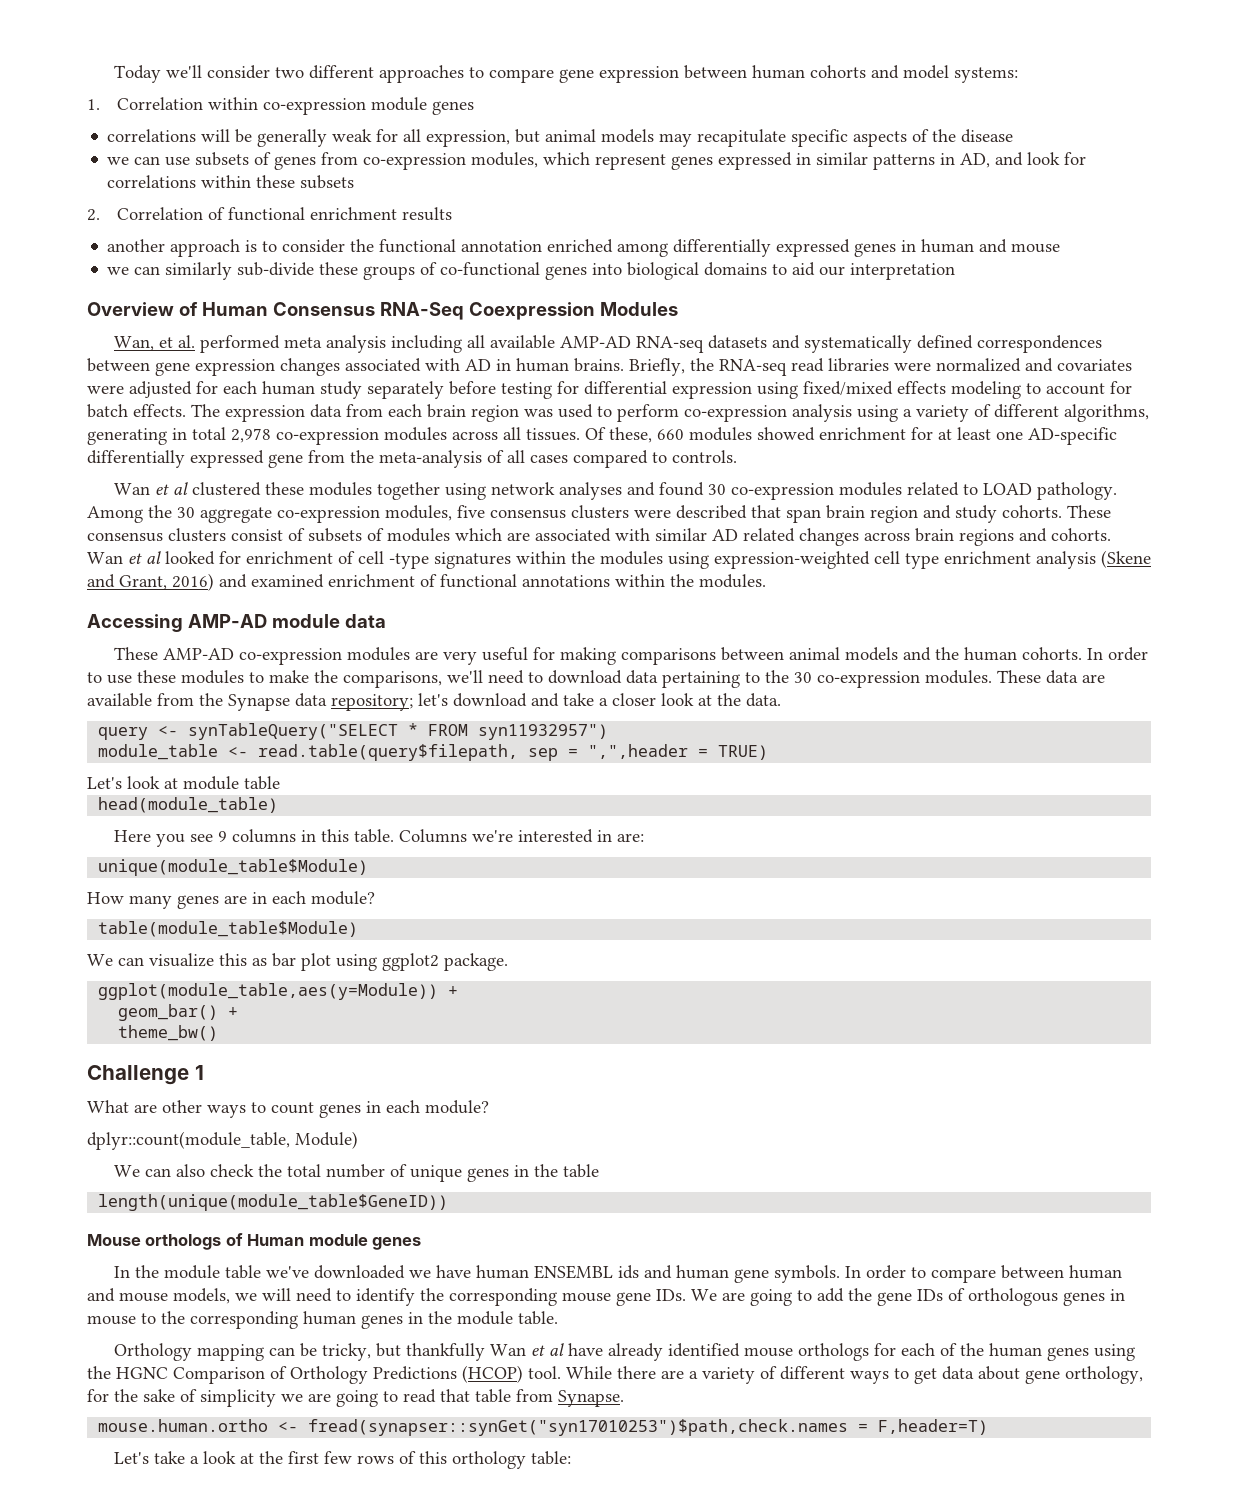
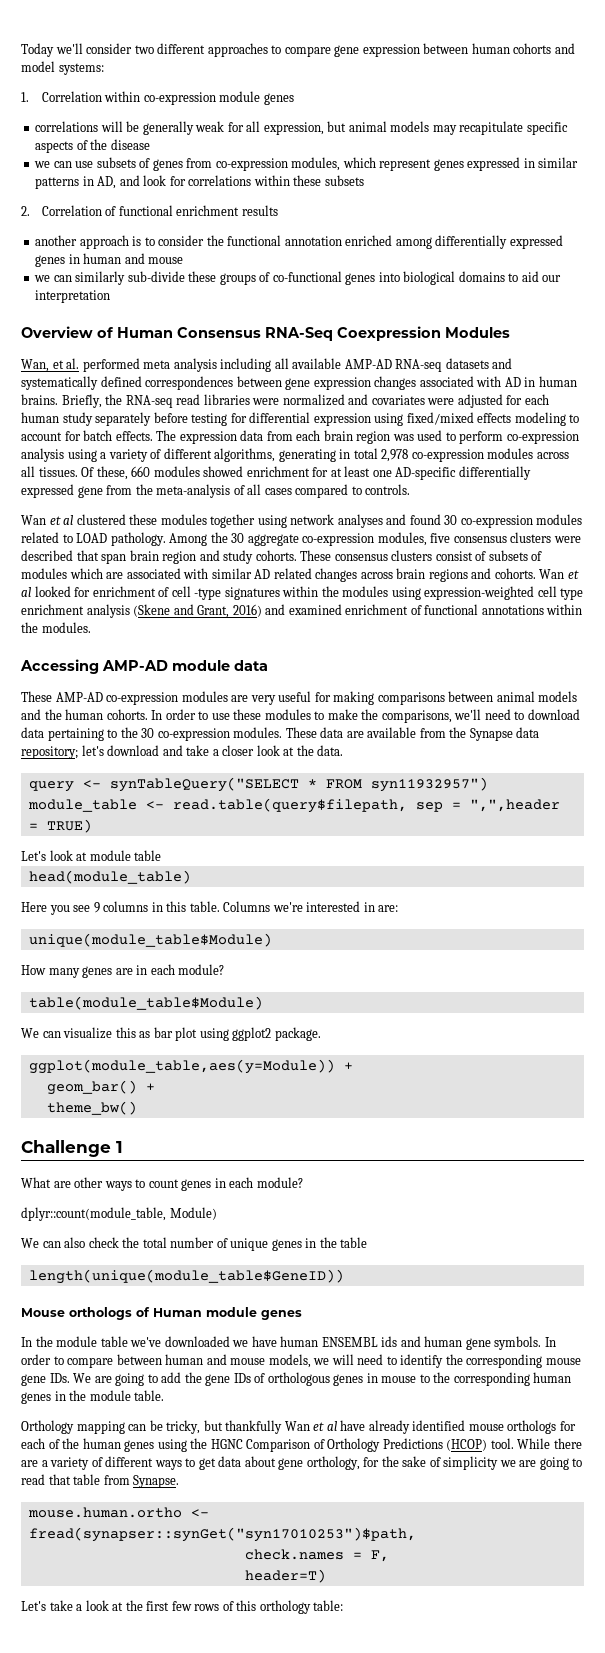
- mouse.human.ortho <- fread(synapser::synGet("syn17010253")$path,check.names = F,header=T)
+ mouse.human.ortho <- fread(synapser::synGet("syn17010253")$path,
+ check.names = F,
+ header=T)

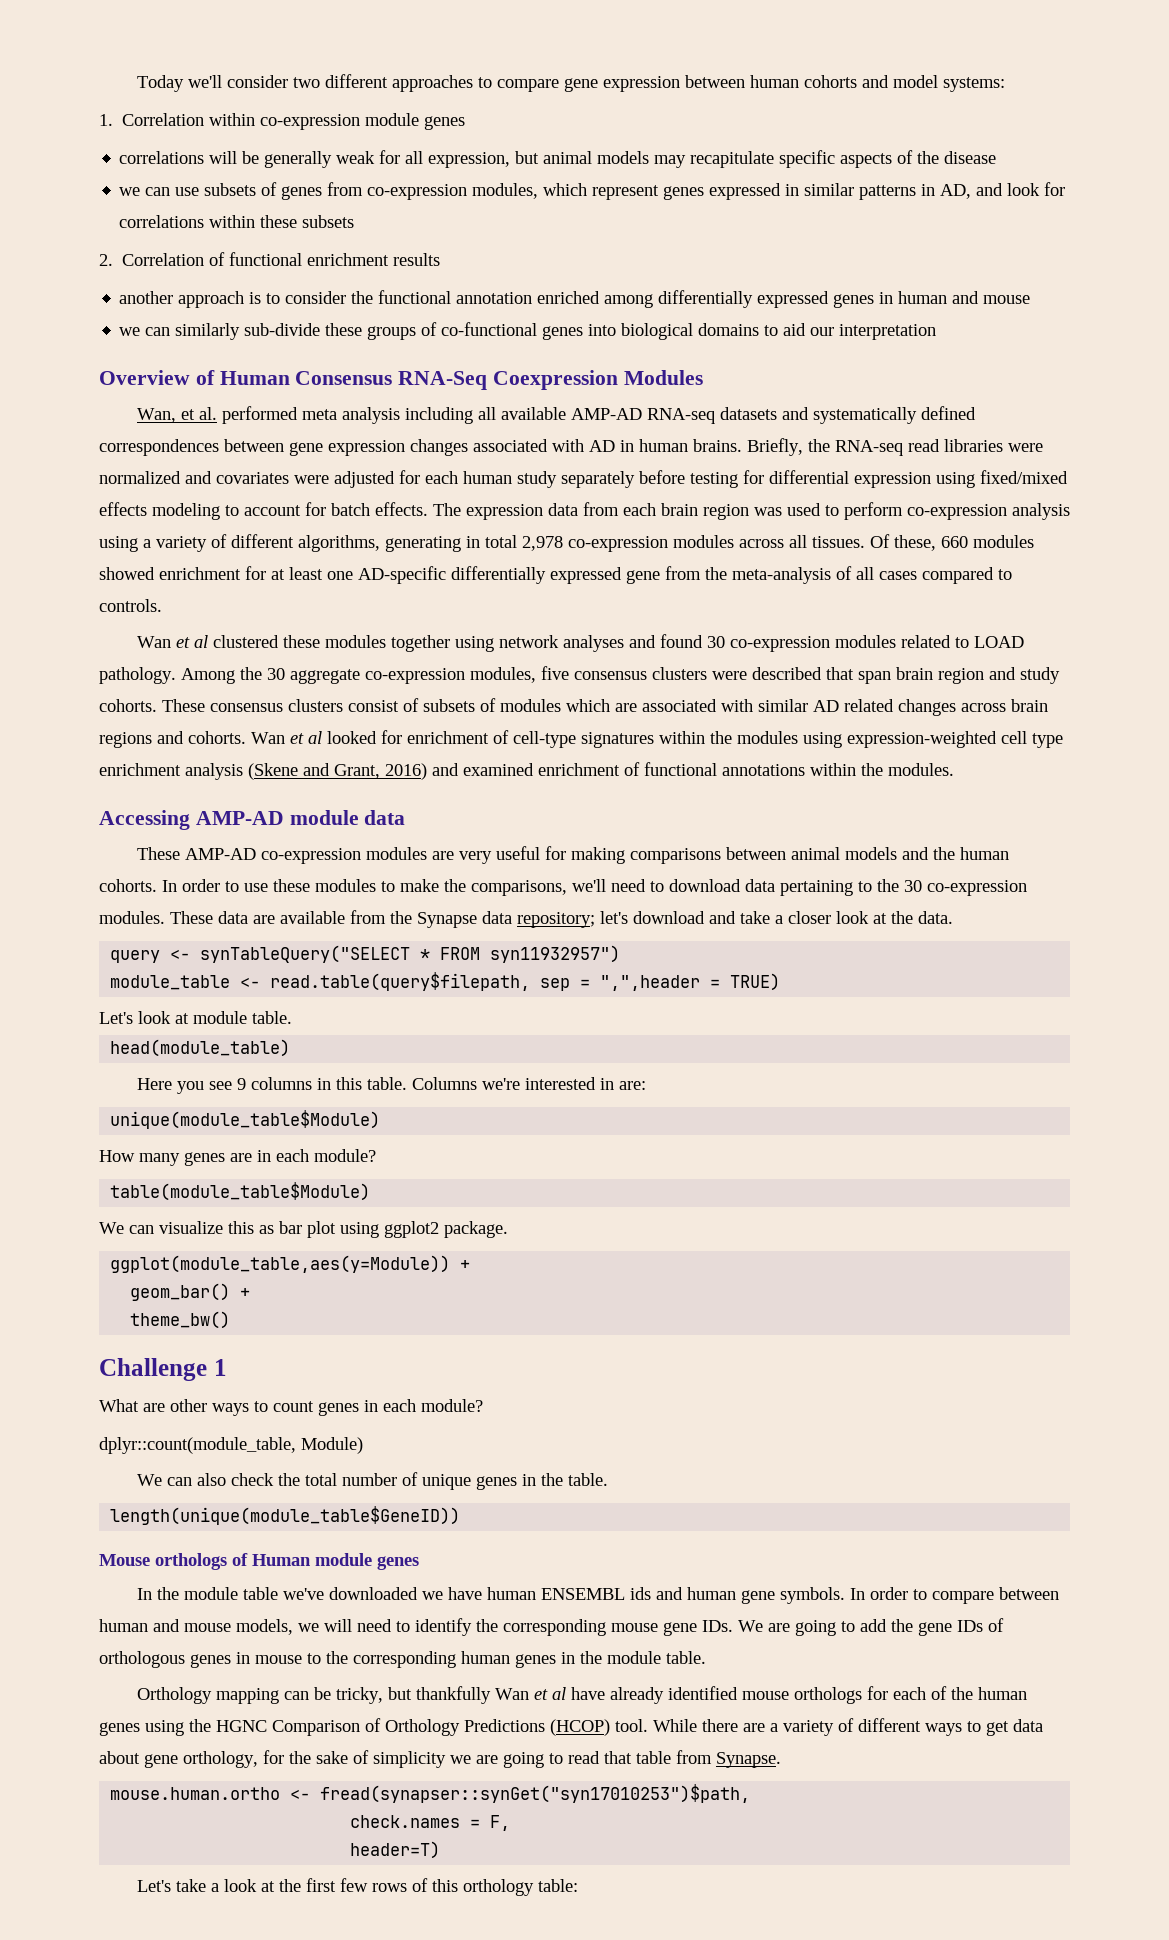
- Wan et al looked for enrichment of cell -type signatures within the modules using expression-weighted cell type enrichment analysis (Skene and Grant, 2016) and examined enrichment of functional annotations within the modules.
+ Wan et al looked for enrichment of cell-type signatures within the modules using expression-weighted cell type enrichment analysis (Skene and Grant, 2016) and examined enrichment of functional annotations within the modules.
- Let's look at module table
+ Let's look at module table.
- We can also check the total number of unique genes in the table
+ We can also check the total number of unique genes in the table.

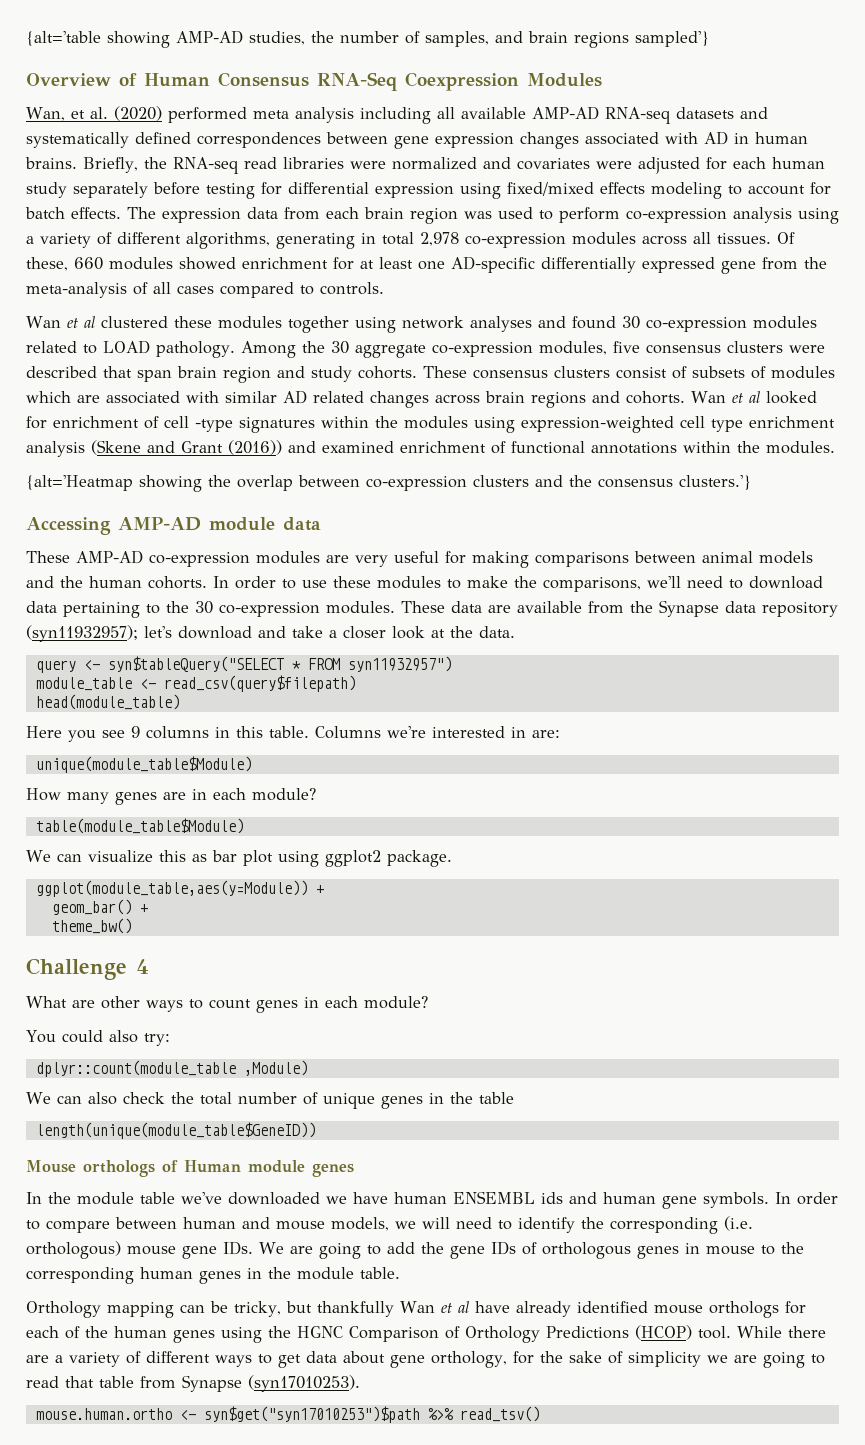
- Today we'll consider two different approaches to compare gene expression between human cohorts and model systems:
- 1. Correlation within co-expression module genes
- correlations will be generally weak for all expression, but animal models may recapitulate specific aspects of the disease
- we can use subsets of genes from co-expression modules, which represent genes expressed in similar patterns in AD, and look for correlations within these subsets
- 2. Correlation of functional enrichment results
- another approach is to consider the functional annotation enriched among differentially expressed genes in human and mouse
- we can similarly sub-divide these groups of co-functional genes into biological domains to aid our interpretation
+ {alt='table showing AMP-AD studies, the number of samples, and brain regions sampled'}
- Wan, et al. performed meta analysis including all available AMP-AD RNA-seq datasets and systematically defined correspondences between gene expression changes associated with AD in human brains.
+ Wan, et al. (2020) performed meta analysis including all available AMP-AD RNA-seq datasets and systematically defined correspondences between gene expression changes associated with AD in human brains.
- Wan et al looked for enrichment of cell-type signatures within the modules using expression-weighted cell type enrichment analysis (Skene and Grant, 2016) and examined enrichment of functional annotations within the modules.
+ Wan et al looked for enrichment of cell -type signatures within the modules using expression-weighted cell type enrichment analysis (Skene and Grant (2016)) and examined enrichment of functional annotations within the modules.
+ {alt='Heatmap showing the overlap between co-expression clusters and the consensus clusters.'}
- These data are available from the Synapse data repository; let's download and take a closer look at the data.
+ These data are available from the Synapse data repository (syn11932957); let's download and take a closer look at the data.
- query <- synTableQuery("SELECT * FROM syn11932957")
+ query <- syn$tableQuery("SELECT * FROM syn11932957")
- module_table <- read.table(query$filepath, sep = ",",header = TRUE)
- Let's look at module table.
+ module_table <- read_csv(query$filepath)
- Challenge 1
+ Challenge 4
- dplyr::count(module_table, Module)
+ You could also try:
+ dplyr::count(module_table ,Module)
- We can also check the total number of unique genes in the table.
+ We can also check the total number of unique genes in the table
- In order to compare between human and mouse models, we will need to identify the corresponding mouse gene IDs. We are going to add the gene IDs of orthologous genes in mouse to the corresponding human genes in the module table.
+ In order to compare between human and mouse models, we will need to identify the corresponding (i.e. orthologous) mouse gene IDs. We are going to add the gene IDs of orthologous genes in mouse to the corresponding human genes in the module table.
- While there are a variety of different ways to get data about gene orthology, for the sake of simplicity we are going to read that table from Synapse.
+ While there are a variety of different ways to get data about gene orthology, for the sake of simplicity we are going to read that table from Synapse (syn17010253).
- mouse.human.ortho <- fread(synapser::synGet("syn17010253")$path,
- check.names = F,
- header=T)
- Let's take a look at the first few rows of this orthology table:
+ mouse.human.ortho <- syn$get("syn17010253")$path %>% read_tsv()

